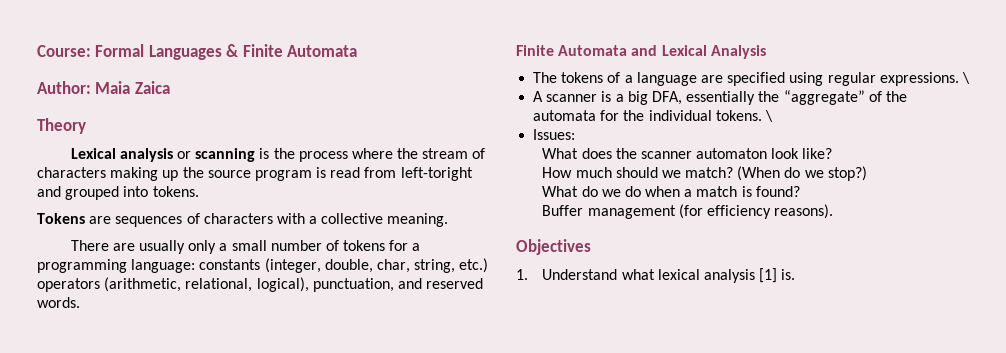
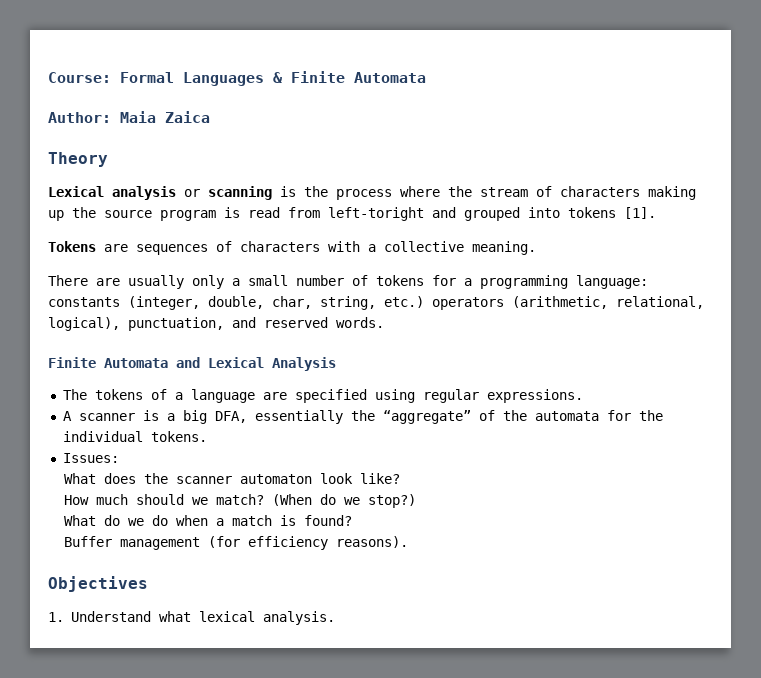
- Lexical analysis or scanning is the process where the stream of characters making up the source program is read from left-toright and grouped into tokens.
+ Lexical analysis or scanning is the process where the stream of characters making up the source program is read from left-toright and grouped into tokens [1].
- The tokens of a language are specified using regular expressions. \
+ The tokens of a language are specified using regular expressions.
- A scanner is a big DFA, essentially the “aggregate” of the automata for the individual tokens. \
+ A scanner is a big DFA, essentially the “aggregate” of the automata for the individual tokens.
- 1. Understand what lexical analysis [1] is.
+ 1. Understand what lexical analysis.

